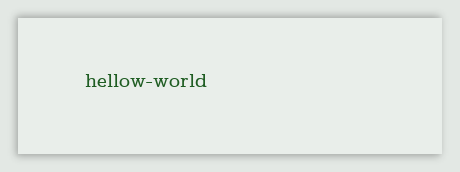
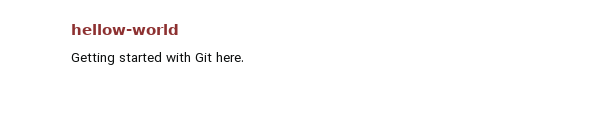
+ Getting started with Git here.

